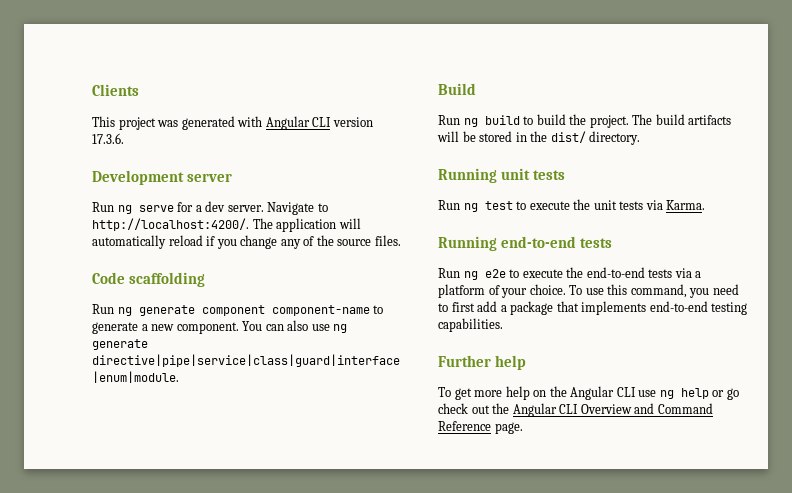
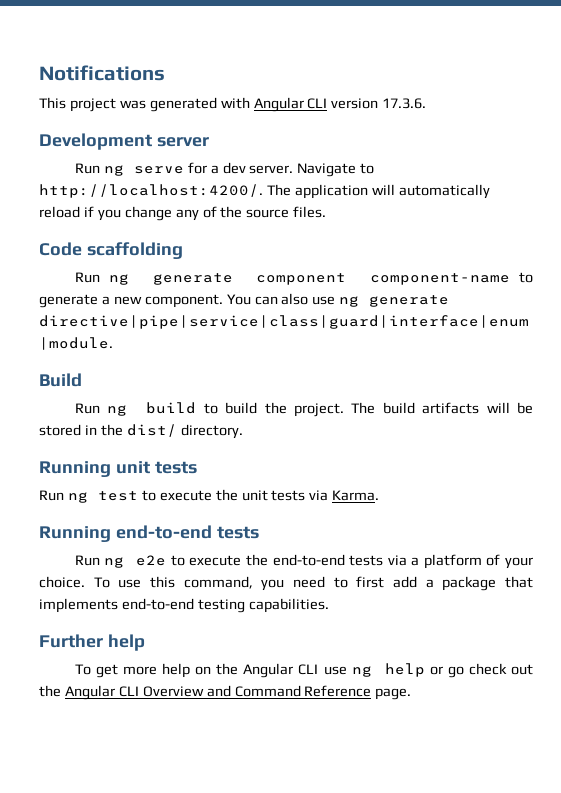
- Clients
+ Notifications

